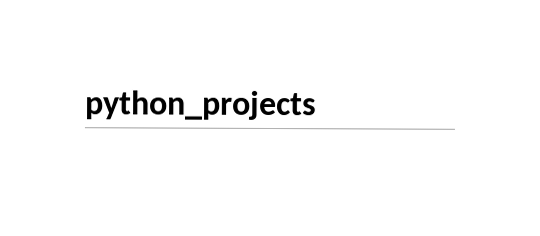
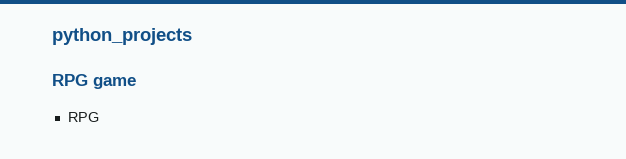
+ RPG game
+ RPG

